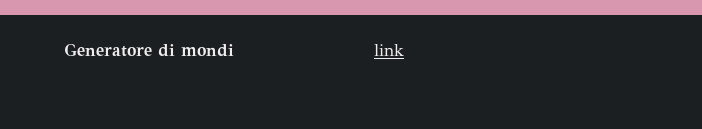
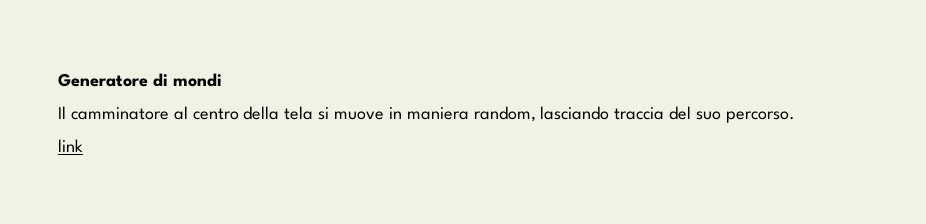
+ Il camminatore al centro della tela si muove in maniera random, lasciando traccia del suo percorso.

